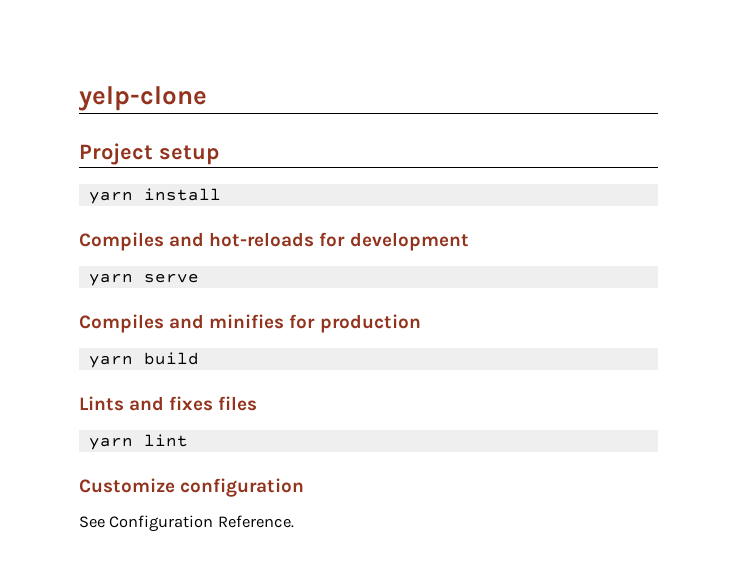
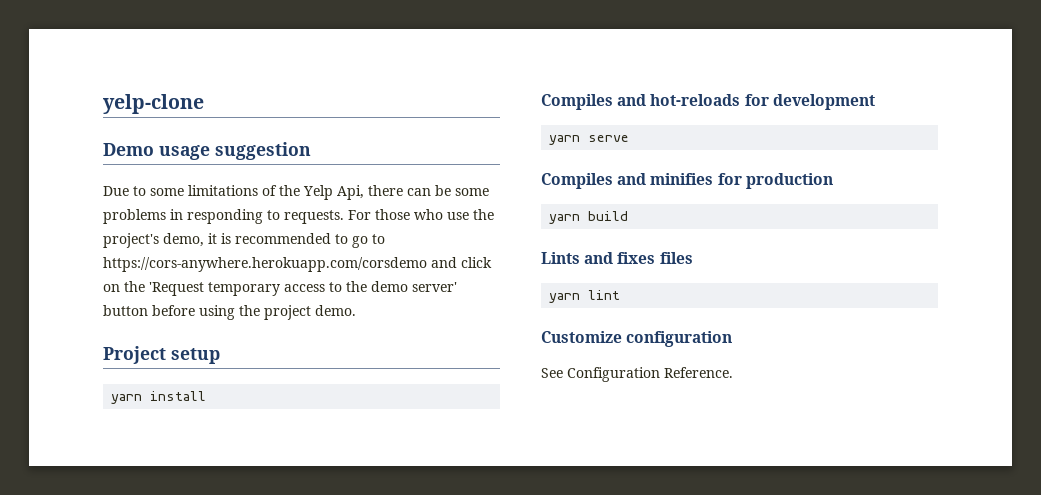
+ Demo usage suggestion
+ Due to some limitations of the Yelp Api, there can be some problems in responding to requests. For those who use the project's demo, it is recommended to go to https://cors-anywhere.herokuapp.com/corsdemo and click on the 'Request temporary access to the demo server' button before using the project demo.

